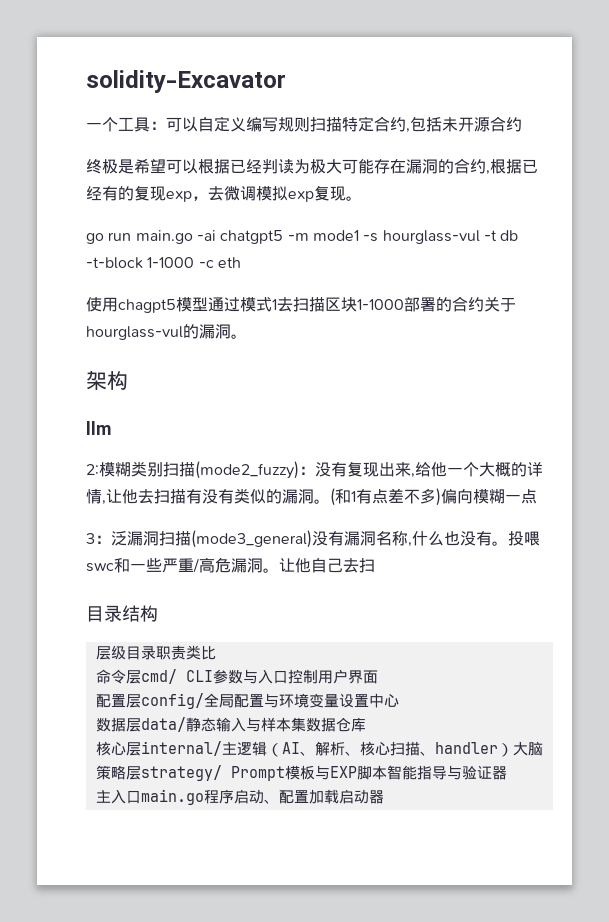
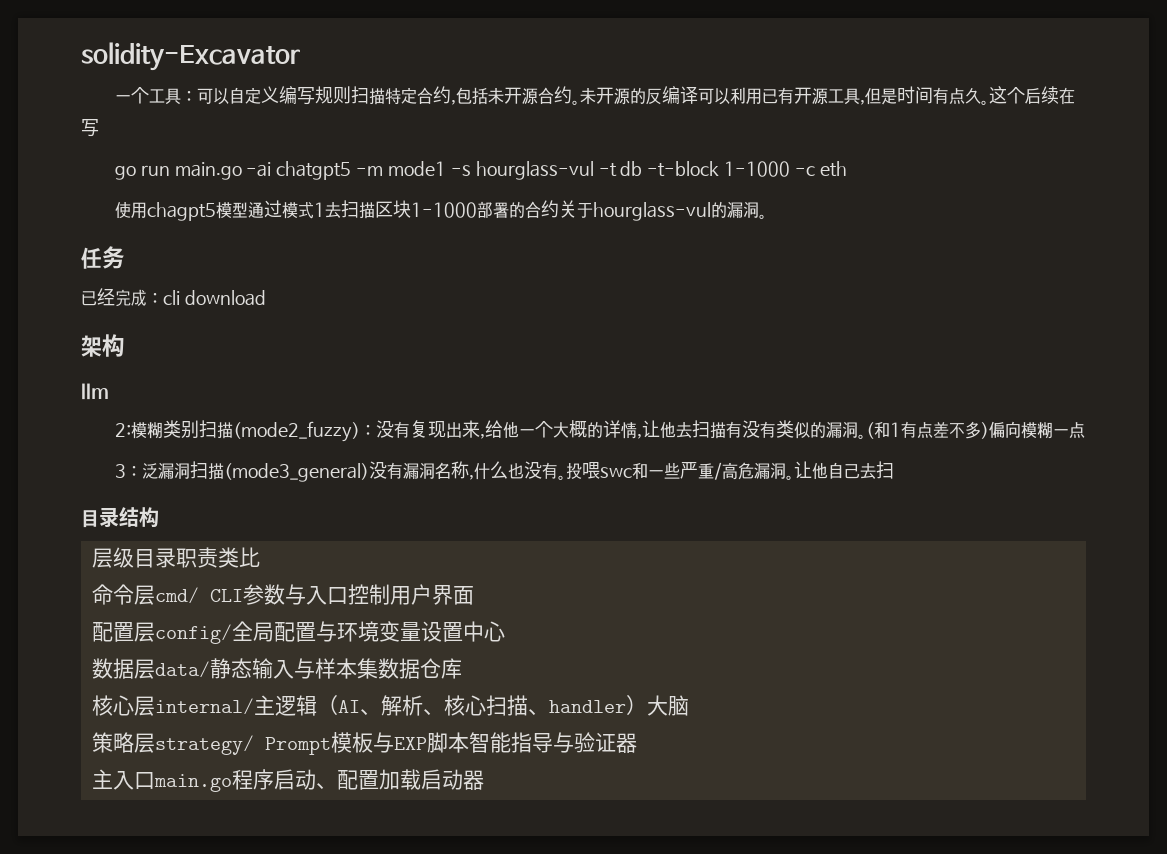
- 一个工具：可以自定义编写规则扫描特定合约,包括未开源合约
- 终极是希望可以根据已经判读为极大可能存在漏洞的合约,根据已经有的复现exp，去微调模拟exp复现。
+ 一个工具：可以自定义编写规则扫描特定合约,包括未开源合约。未开源的反编译可以利用已有开源工具,但是时间有点久。这个后续在写
+ 任务
+ 已经完成：cli download

